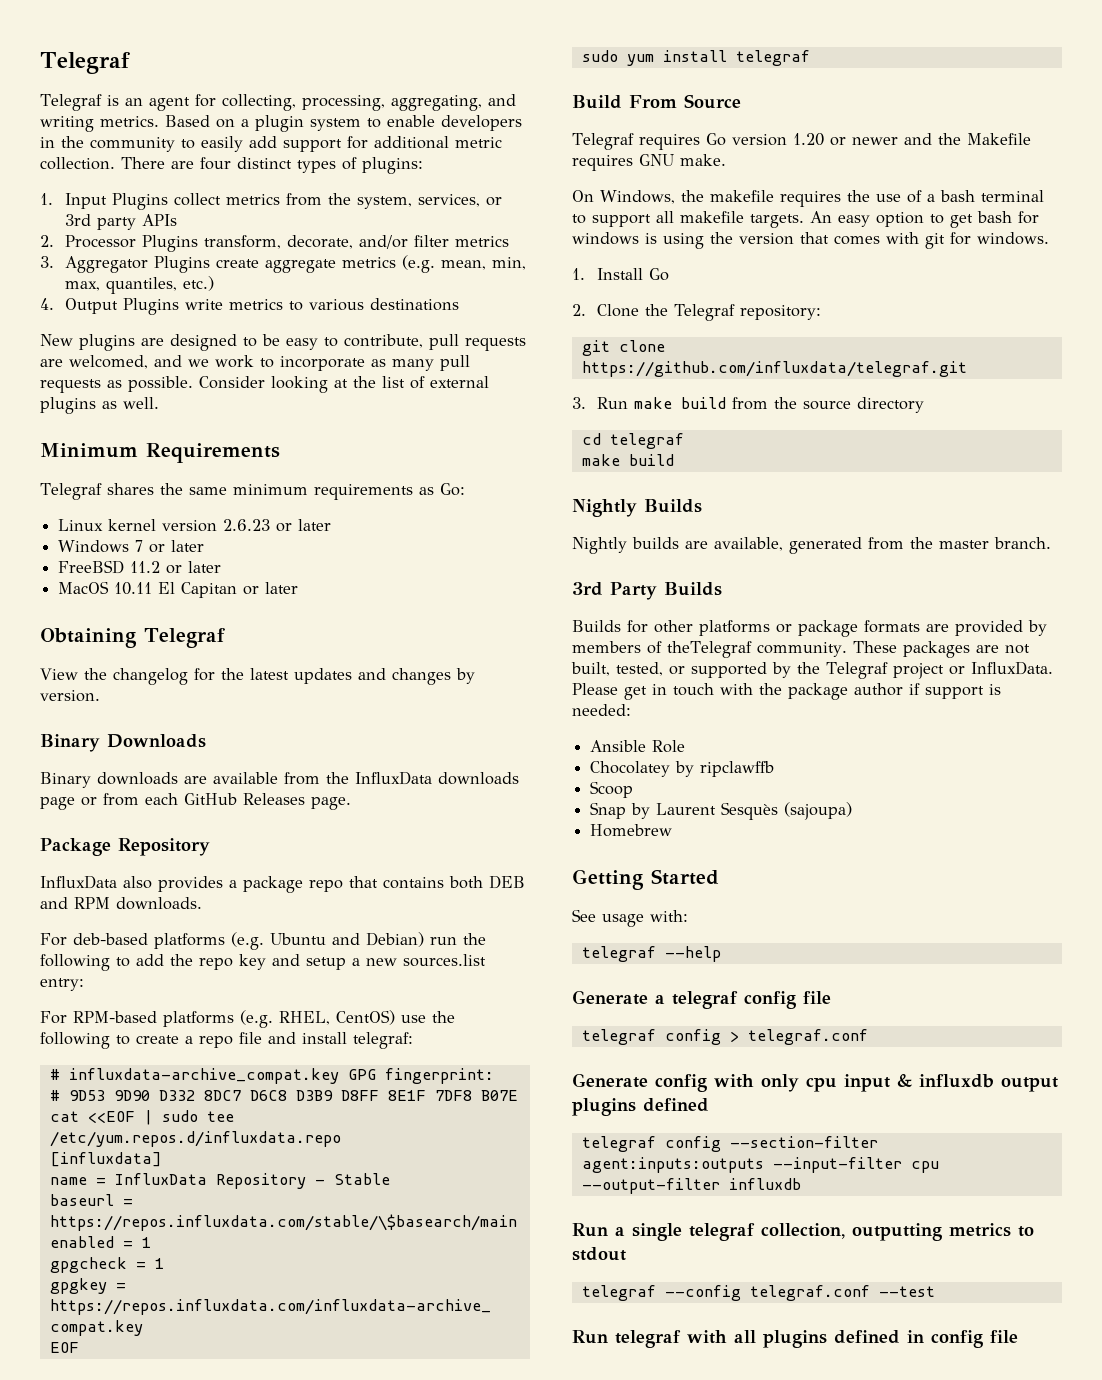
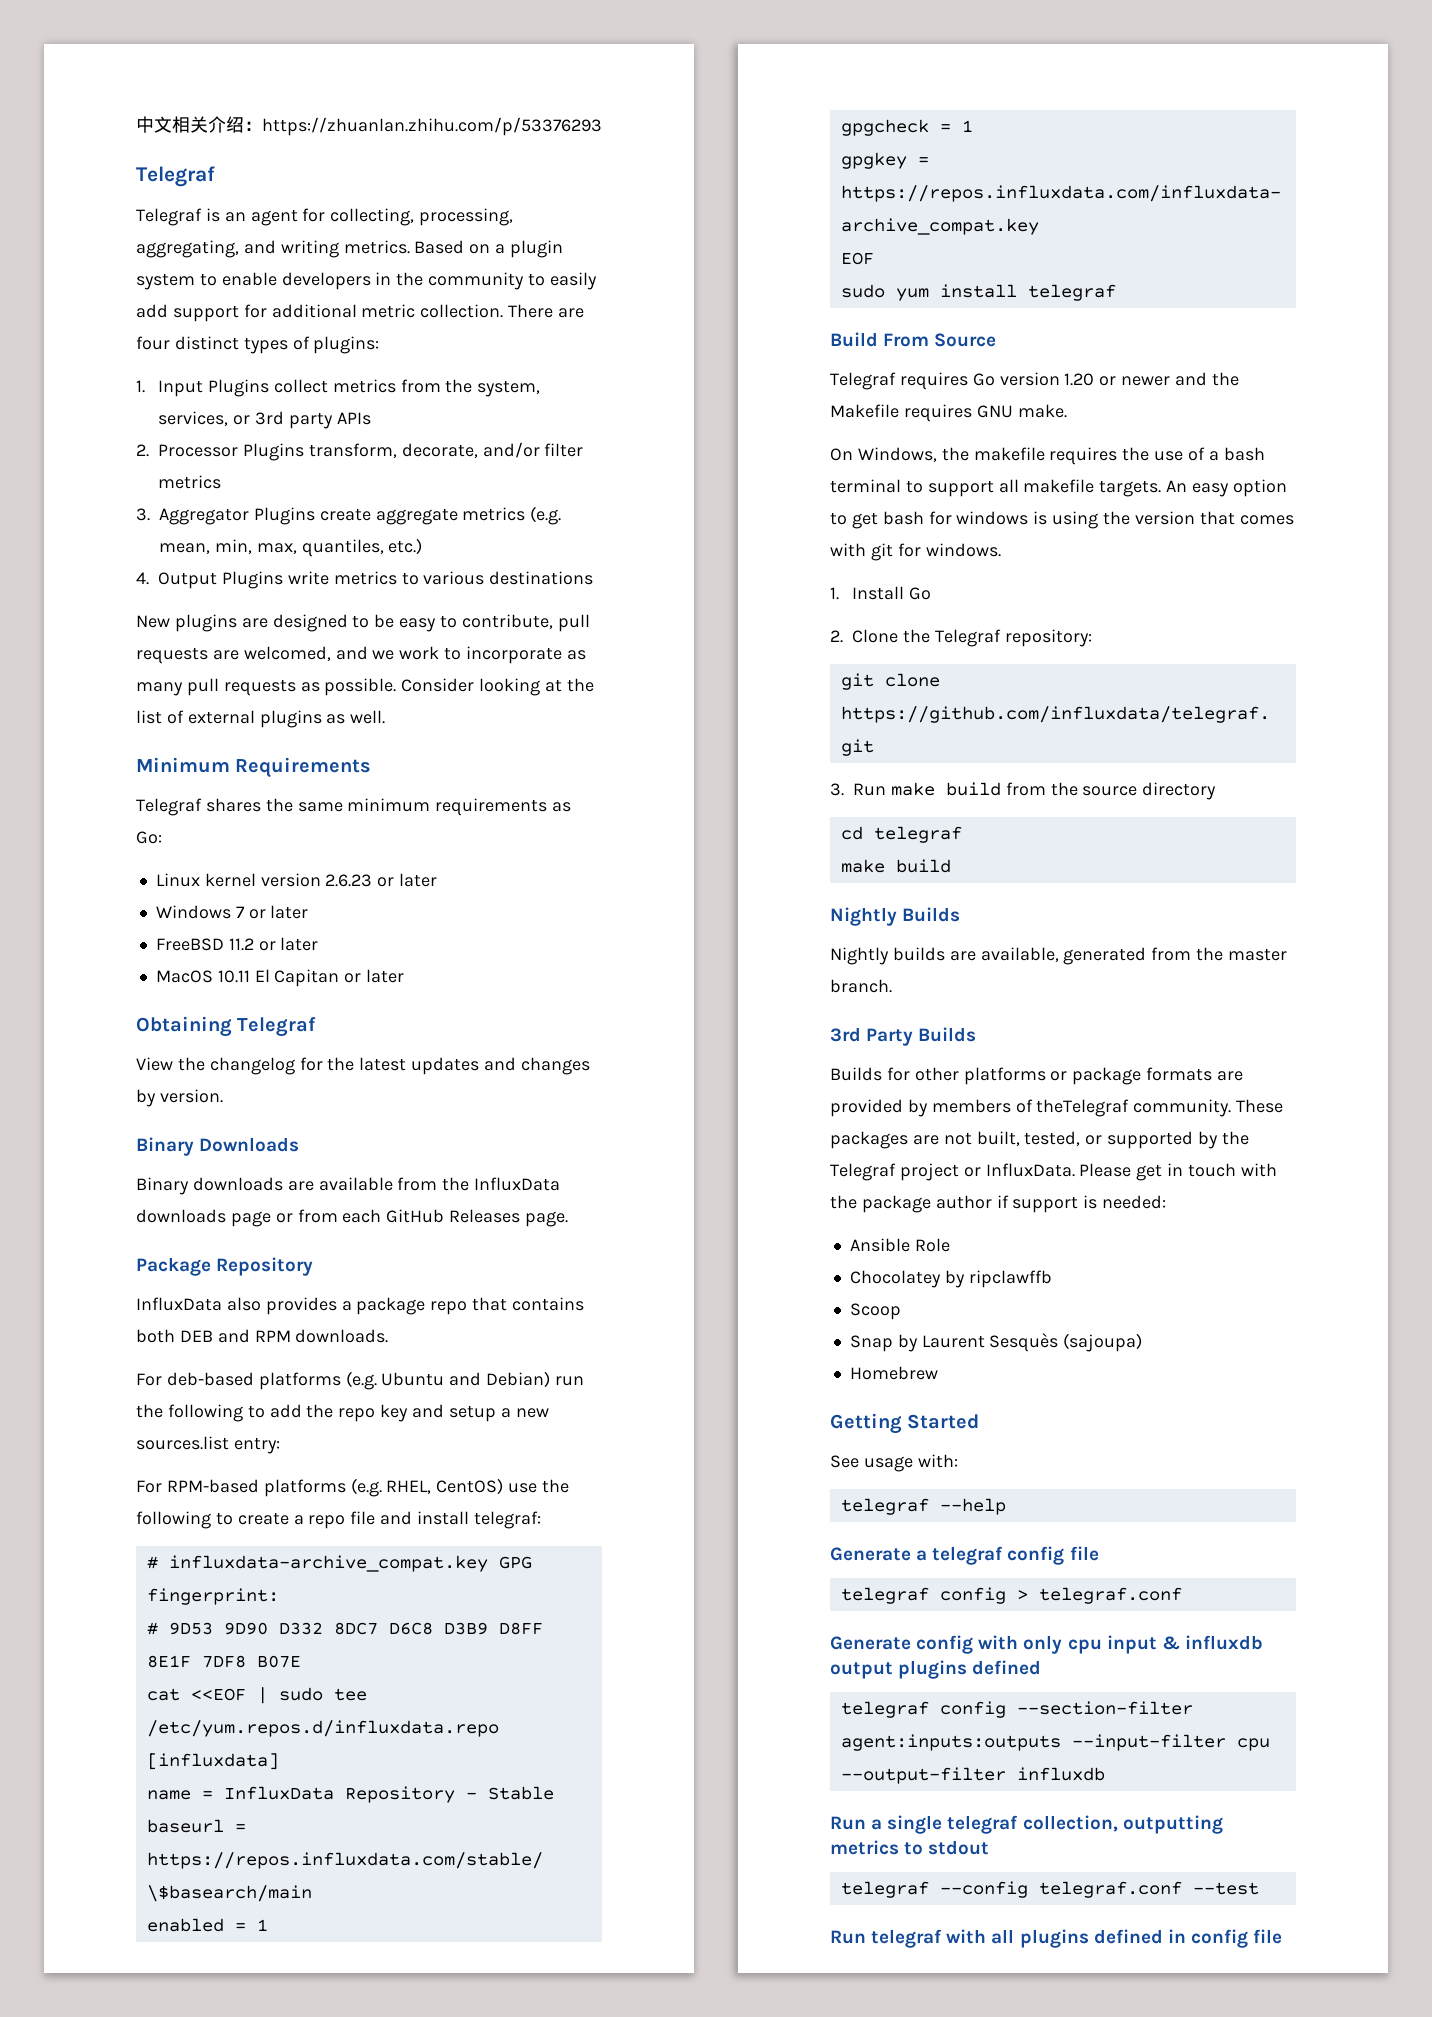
+ 中文相关介绍：https://zhuanlan.zhihu.com/p/53376293

